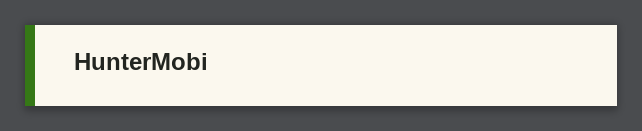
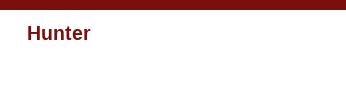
- HunterMobi
+ Hunter

